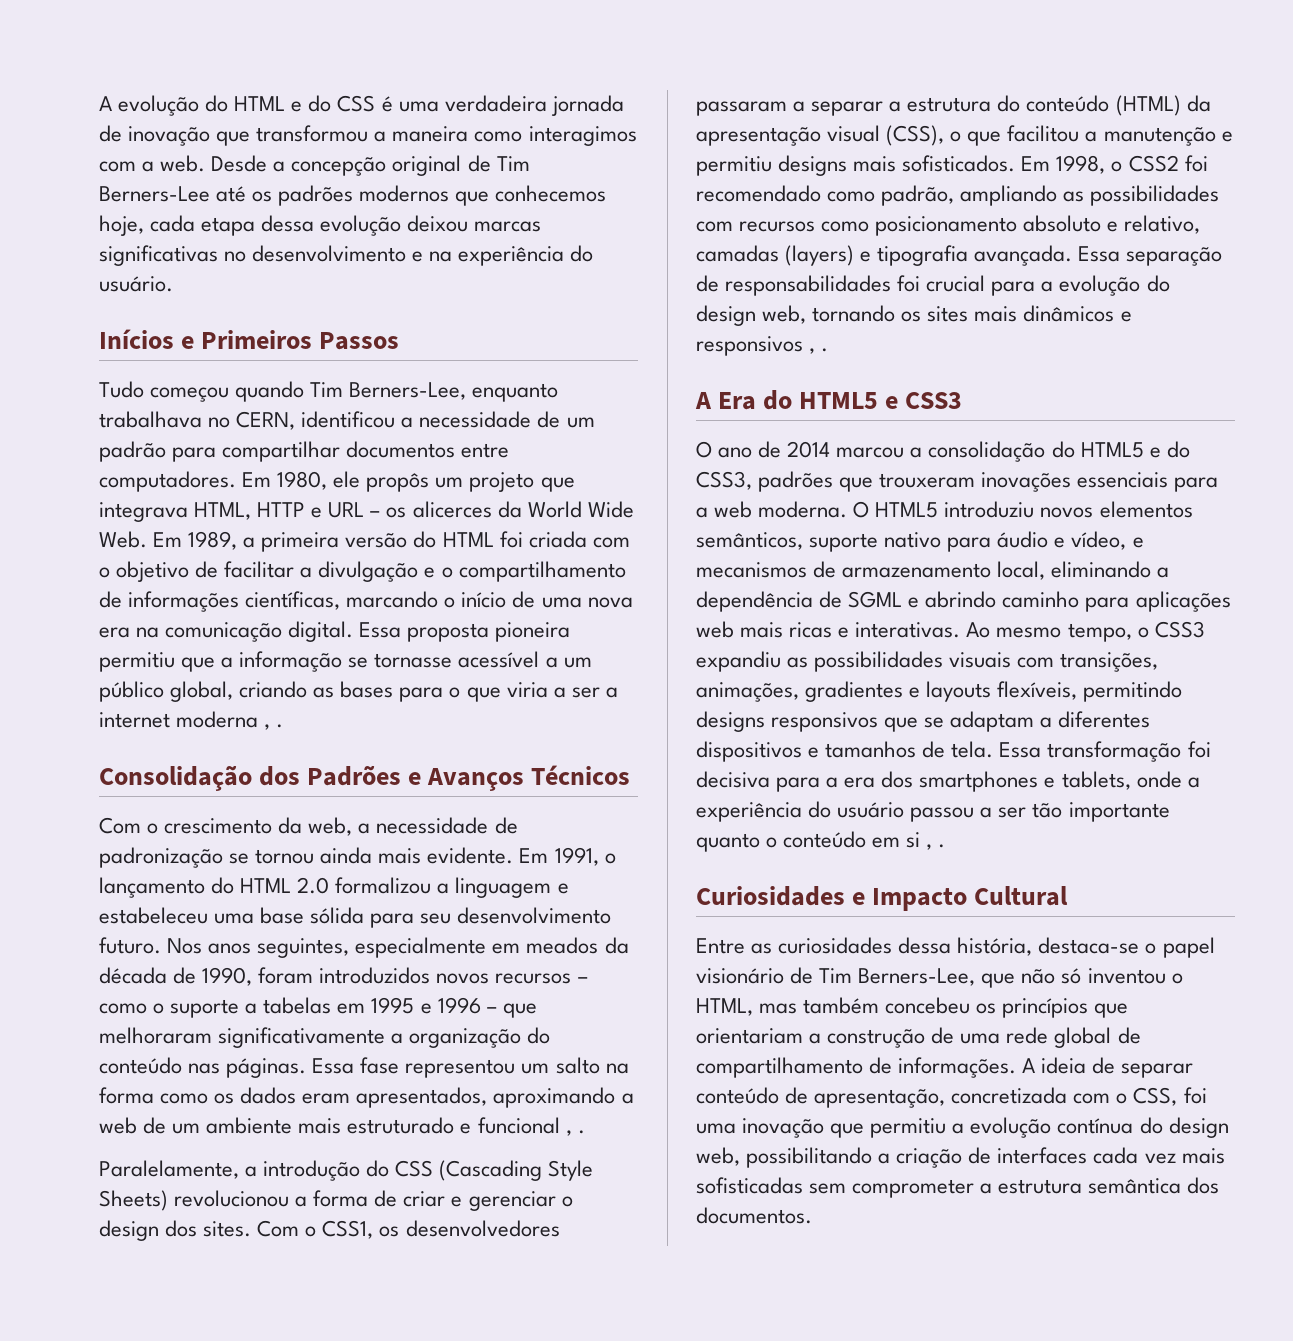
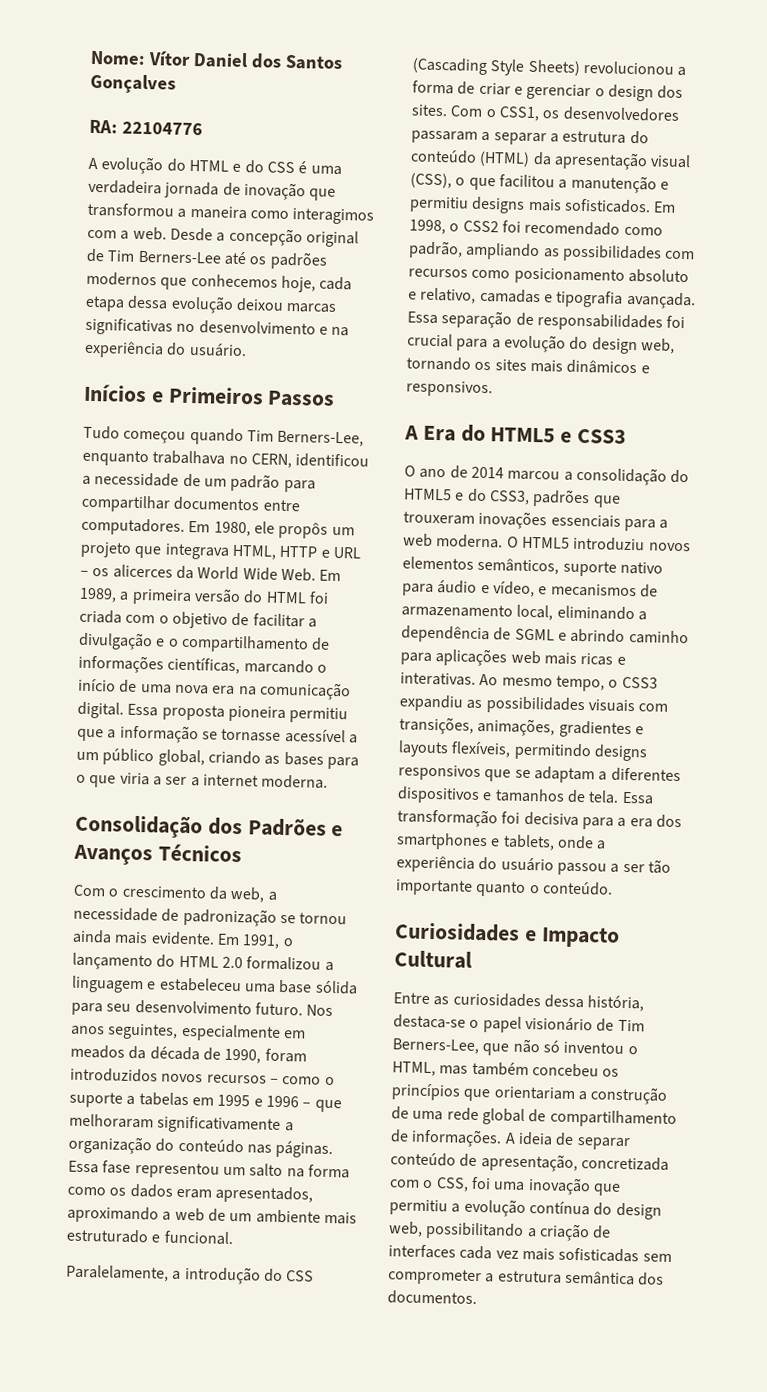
+ Nome: Vítor Daniel dos Santos Gonçalves
+ RA: 22104776
- Essa proposta pioneira permitiu que a informação se tornasse acessível a um público global, criando as bases para o que viria a ser a internet moderna , .
+ Essa proposta pioneira permitiu que a informação se tornasse acessível a um público global, criando as bases para o que viria a ser a internet moderna.
- Essa fase representou um salto na forma como os dados eram apresentados, aproximando a web de um ambiente mais estruturado e funcional , .
+ Essa fase representou um salto na forma como os dados eram apresentados, aproximando a web de um ambiente mais estruturado e funcional.
- Em 1998, o CSS2 foi recomendado como padrão, ampliando as possibilidades com recursos como posicionamento absoluto e relativo, camadas (layers) e tipografia avançada.
+ Em 1998, o CSS2 foi recomendado como padrão, ampliando as possibilidades com recursos como posicionamento absoluto e relativo, camadas e tipografia avançada.
- Essa separação de responsabilidades foi crucial para a evolução do design web, tornando os sites mais dinâmicos e responsivos , .
+ Essa separação de responsabilidades foi crucial para a evolução do design web, tornando os sites mais dinâmicos e responsivos.
- Essa transformação foi decisiva para a era dos smartphones e tablets, onde a experiência do usuário passou a ser tão importante quanto o conteúdo em si , .
+ Essa transformação foi decisiva para a era dos smartphones e tablets, onde a experiência do usuário passou a ser tão importante quanto o conteúdo.

